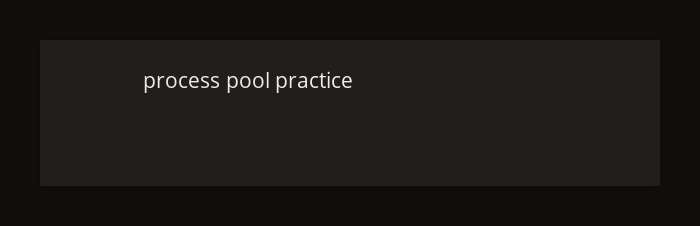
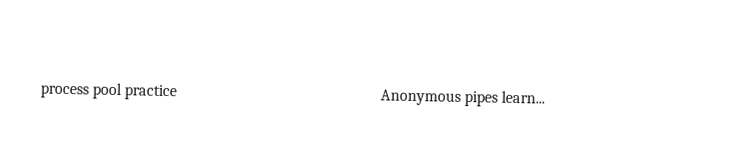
+ Anonymous pipes learn...

